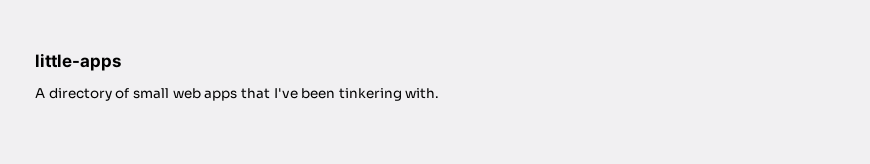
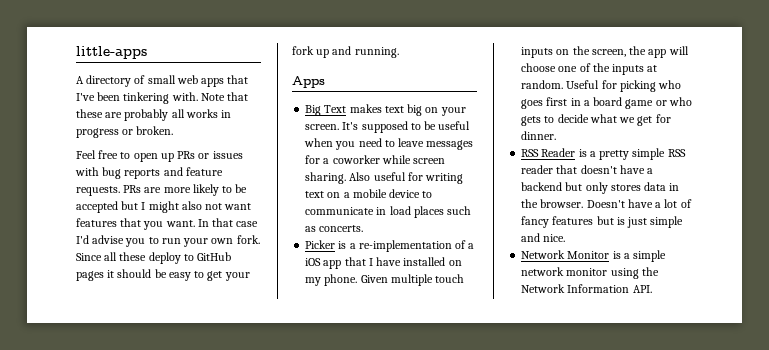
+ Note that these are probably all works in progress or broken.
+ Feel free to open up PRs or issues with bug reports and feature requests. PRs are more likely to be accepted but I might also not want features that you want. In that case I'd advise you to run your own fork. Since all these deploy to GitHub pages it should be easy to get your fork up and running.
+ Apps
+ Big Text makes text big on your screen. It's supposed to be useful when you need to leave messages for a coworker while screen sharing. Also useful for writing text on a mobile device to communicate in load places such as concerts.
+ Picker is a re-implementation of a iOS app that I have installed on my phone. Given multiple touch inputs on the screen, the app will choose one of the inputs at random. Useful for picking who goes first in a board game or who gets to decide what we get for dinner.
+ RSS Reader is a pretty simple RSS reader that doesn't have a backend but only stores data in the browser. Doesn't have a lot of fancy features but is just simple and nice.
+ Network Monitor is a simple network monitor using the Network Information API.

